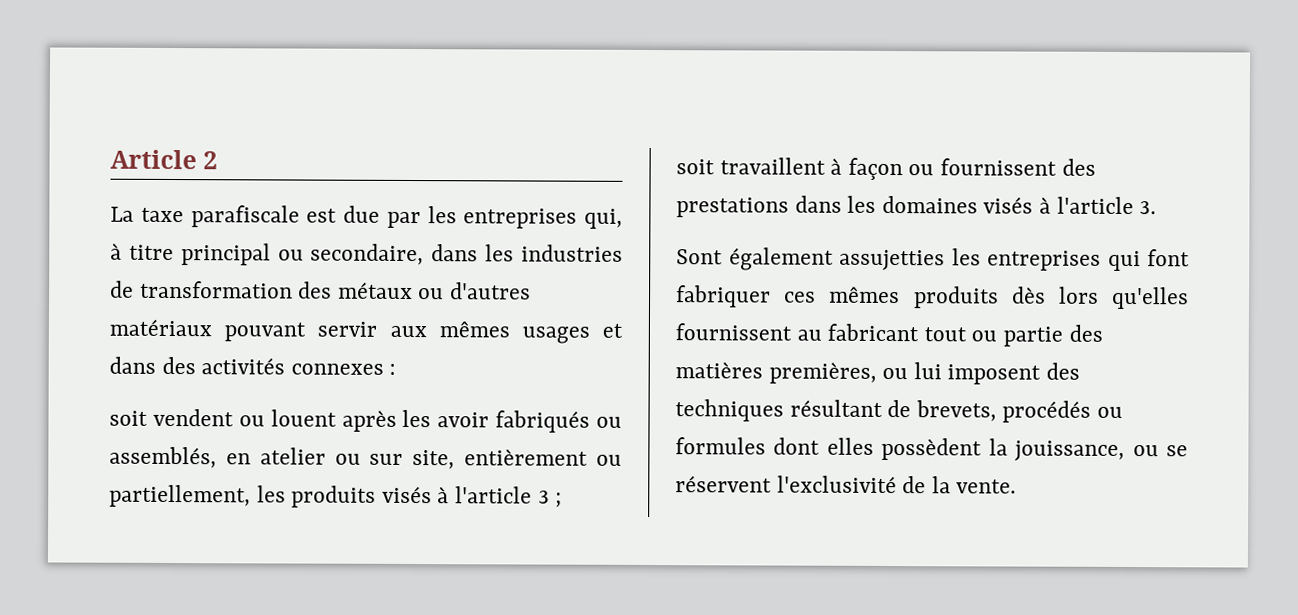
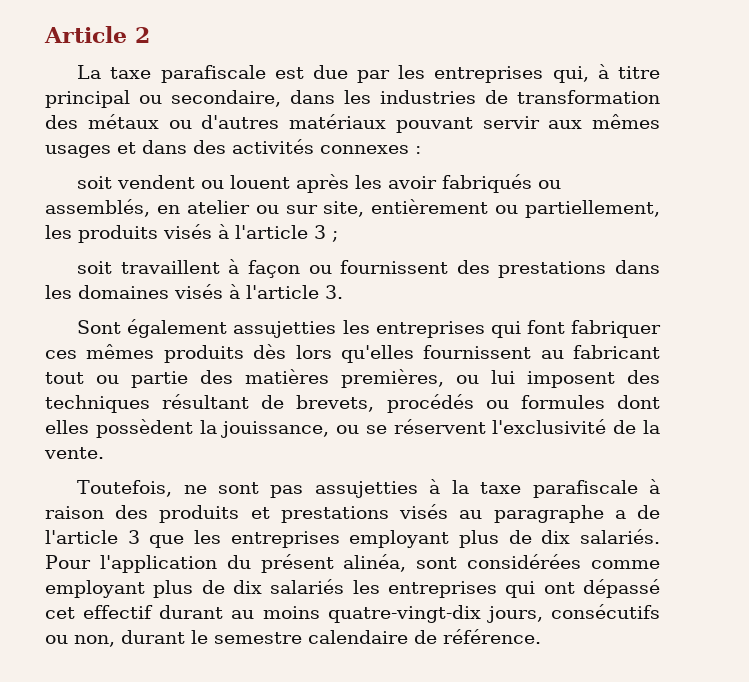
+ Toutefois, ne sont pas assujetties à la taxe parafiscale à raison des produits et prestations visés au paragraphe a de l'article 3 que les entreprises employant plus de dix salariés. Pour l'application du présent alinéa, sont considérées comme employant plus de dix salariés les entreprises qui ont dépassé cet effectif durant au moins quatre-vingt-dix jours, consécutifs ou non, durant le semestre calendaire de référence.

